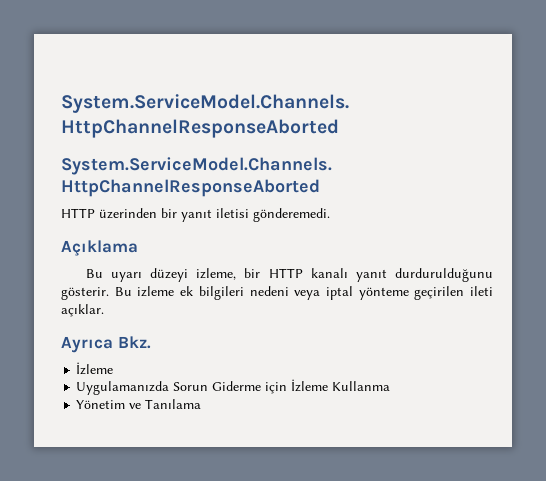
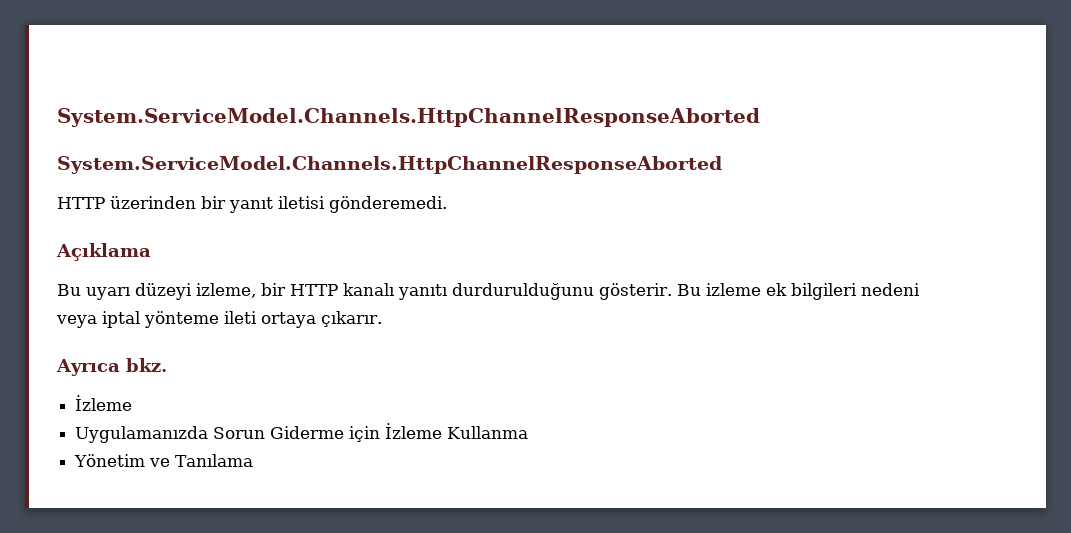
- Bu uyarı düzeyi izleme, bir HTTP kanalı yanıt durdurulduğunu gösterir.
+ Bu uyarı düzeyi izleme, bir HTTP kanalı yanıtı durdurulduğunu gösterir.
- Bu izleme ek bilgileri nedeni veya iptal yönteme geçirilen ileti açıklar.
+ Bu izleme ek bilgileri nedeni veya iptal yönteme ileti ortaya çıkarır.
- Ayrıca Bkz.
+ Ayrıca bkz.

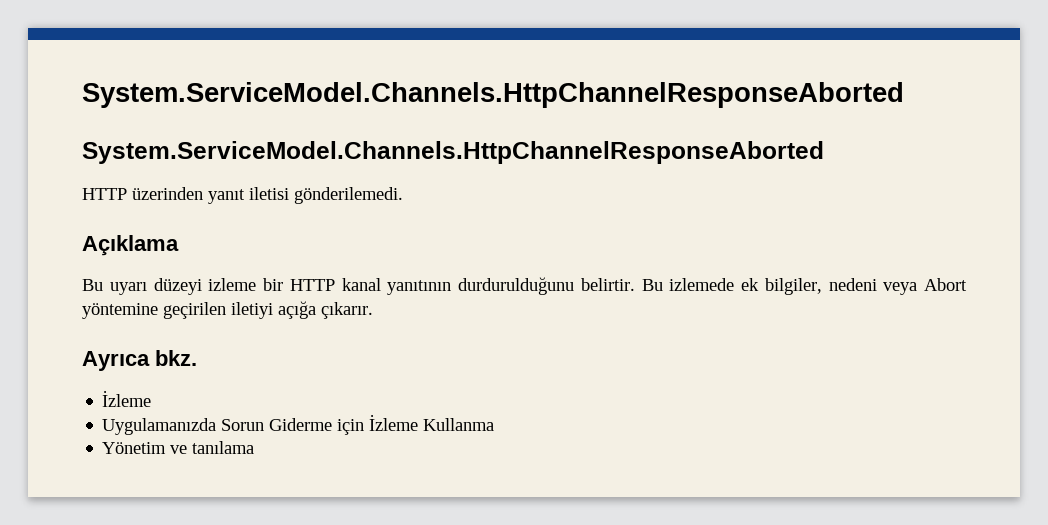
- HTTP üzerinden bir yanıt iletisi gönderemedi.
+ HTTP üzerinden yanıt iletisi gönderilemedi.
- Bu uyarı düzeyi izleme, bir HTTP kanalı yanıtı durdurulduğunu gösterir. Bu izleme ek bilgileri nedeni veya iptal yönteme ileti ortaya çıkarır.
+ Bu uyarı düzeyi izleme bir HTTP kanal yanıtının durdurulduğunu belirtir. Bu izlemede ek bilgiler, nedeni veya Abort yöntemine geçirilen iletiyi açığa çıkarır.
- Yönetim ve Tanılama
+ Yönetim ve tanılama

